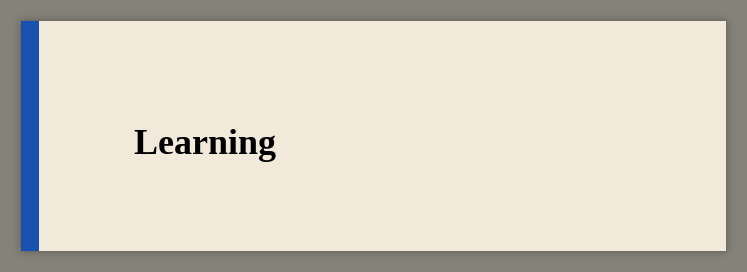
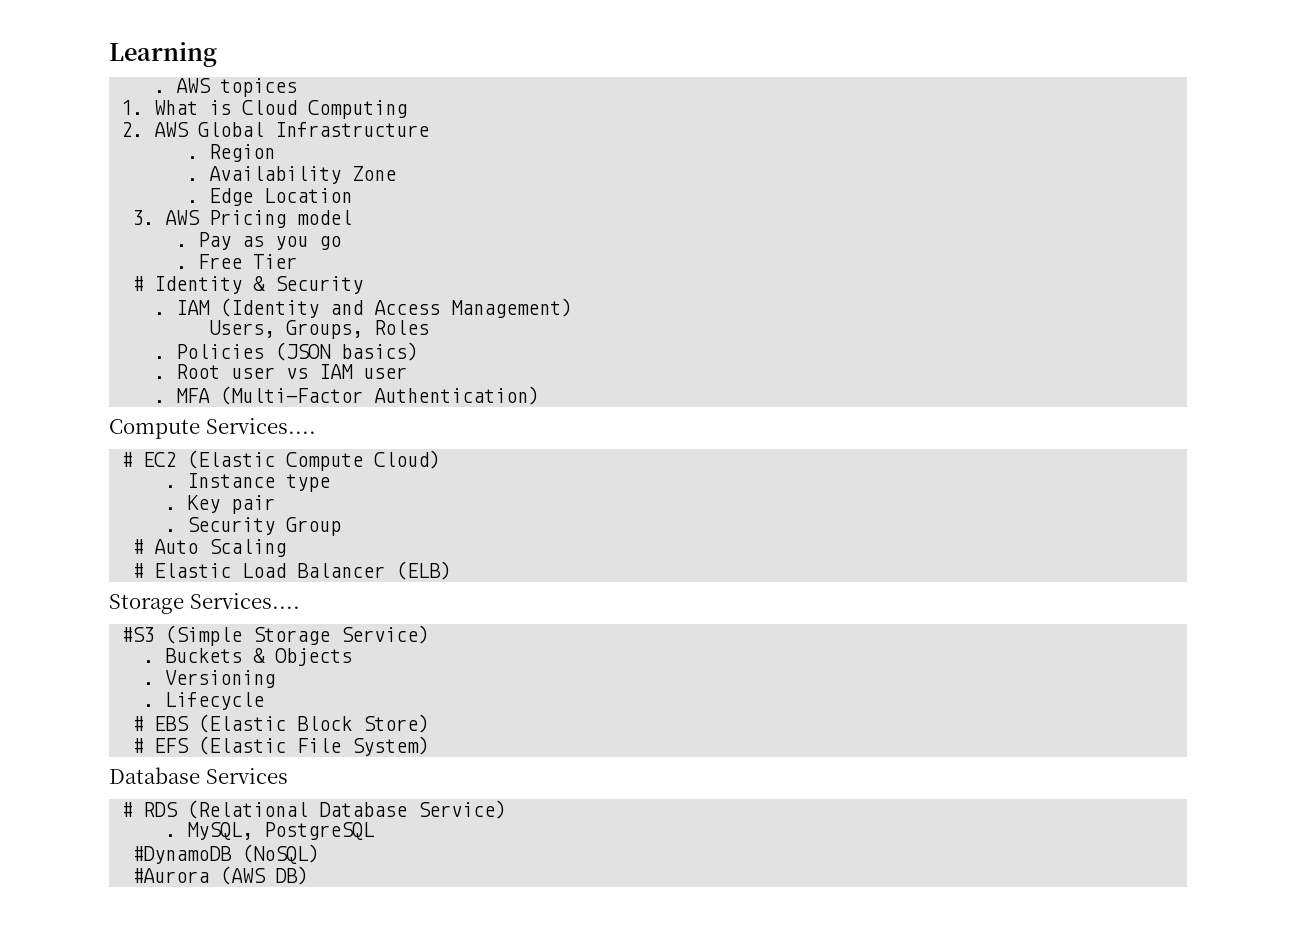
+ . AWS topices
+ 1. What is Cloud Computing
+ 2. AWS Global Infrastructure
+ . Region
+ . Availability Zone
+ . Edge Location
+ 3. AWS Pricing model
+ . Pay as you go
+ . Free Tier
+ # Identity & Security
+ . IAM (Identity and Access Management)
+ Users, Groups, Roles
+ . Policies (JSON basics)
+ . Root user vs IAM user
+ . MFA (Multi-Factor Authentication)
+ Compute Services....
+ # EC2 (Elastic Compute Cloud)
+ . Instance type
+ . Key pair
+ . Security Group
+ # Auto Scaling
+ # Elastic Load Balancer (ELB)
+ Storage Services....
+ #S3 (Simple Storage Service)
+ . Buckets & Objects
+ . Versioning
+ . Lifecycle
+ # EBS (Elastic Block Store)
+ # EFS (Elastic File System)
+ Database Services
+ # RDS (Relational Database Service)
+ . MySQL, PostgreSQL
+ #DynamoDB (NoSQL)
+ #Aurora (AWS DB)

